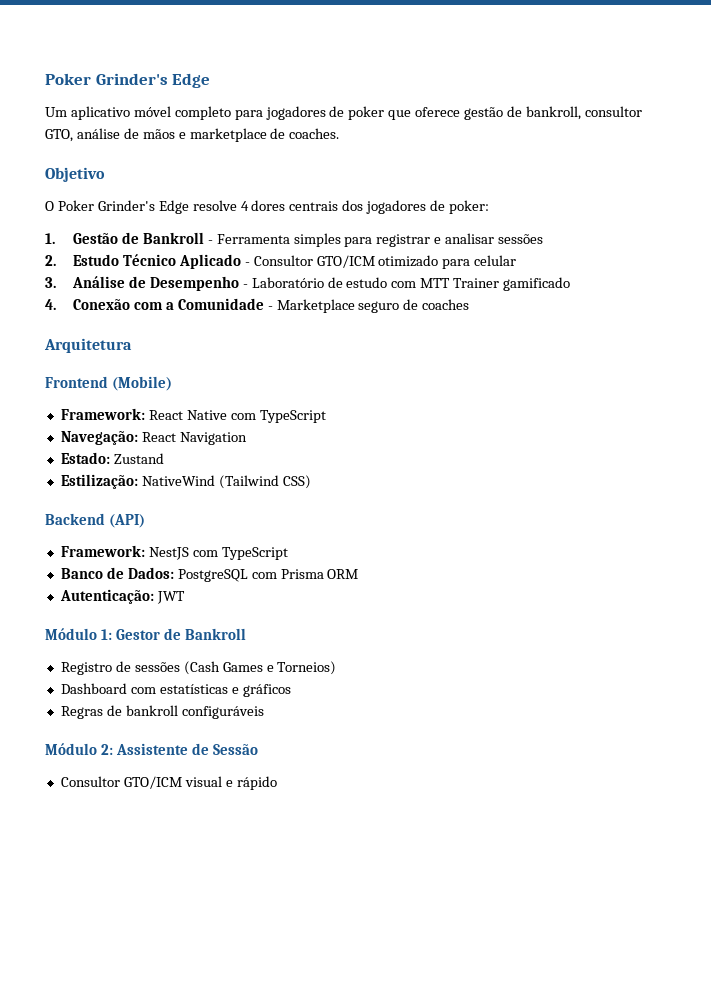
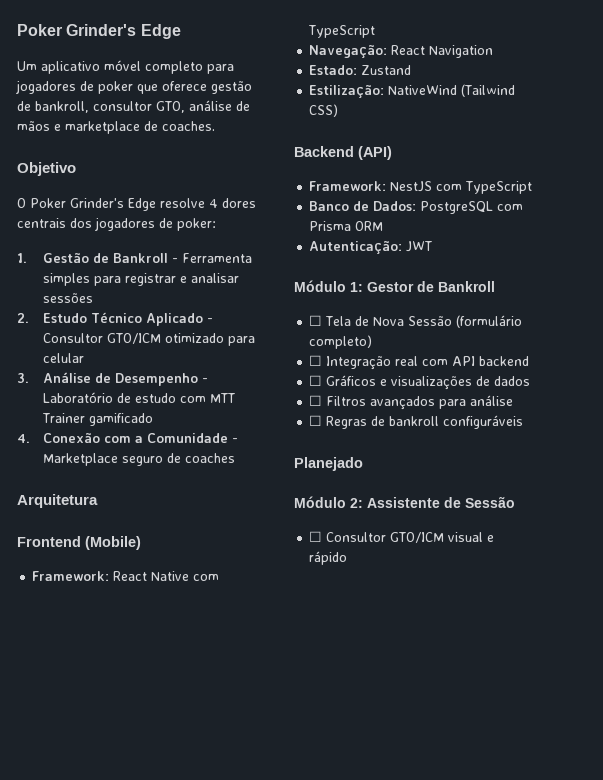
- Registro de sessões (Cash Games e Torneios)
- Dashboard com estatísticas e gráficos
- Regras de bankroll configuráveis
+ ☐ Tela de Nova Sessão (formulário completo)
+ ☐ Integração real com API backend
+ ☐ Gráficos e visualizações de dados
+ ☐ Filtros avançados para análise
+ ☐ Regras de bankroll configuráveis
+ Planejado
- Consultor GTO/ICM visual e rápido
+ ☐ Consultor GTO/ICM visual e rápido

